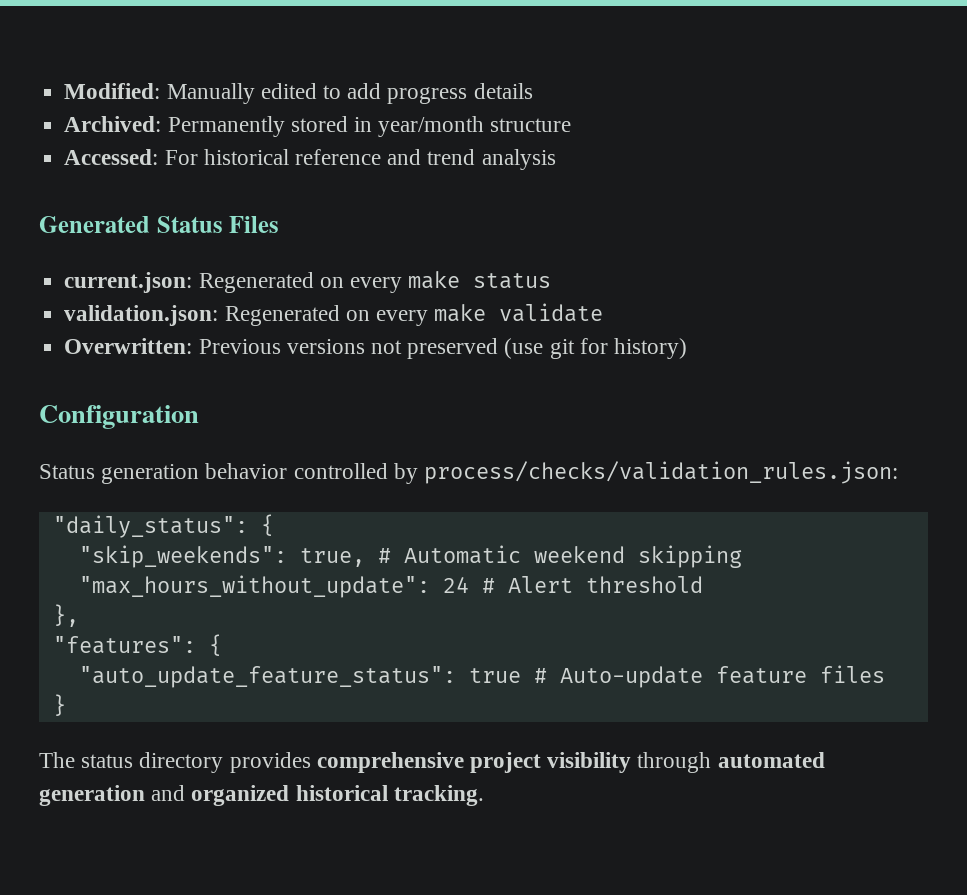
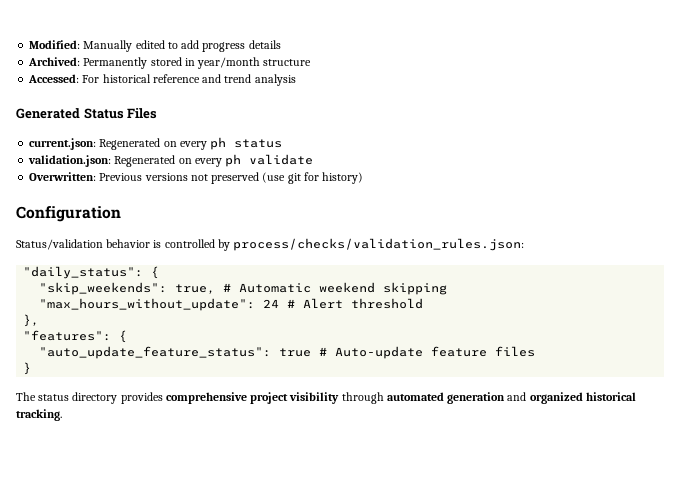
- current.json: Regenerated on every make status
+ current.json: Regenerated on every ph status
- validation.json: Regenerated on every make validate
+ validation.json: Regenerated on every ph validate
- Status generation behavior controlled by process/checks/validation_rules.json:
+ Status/validation behavior is controlled by process/checks/validation_rules.json:

